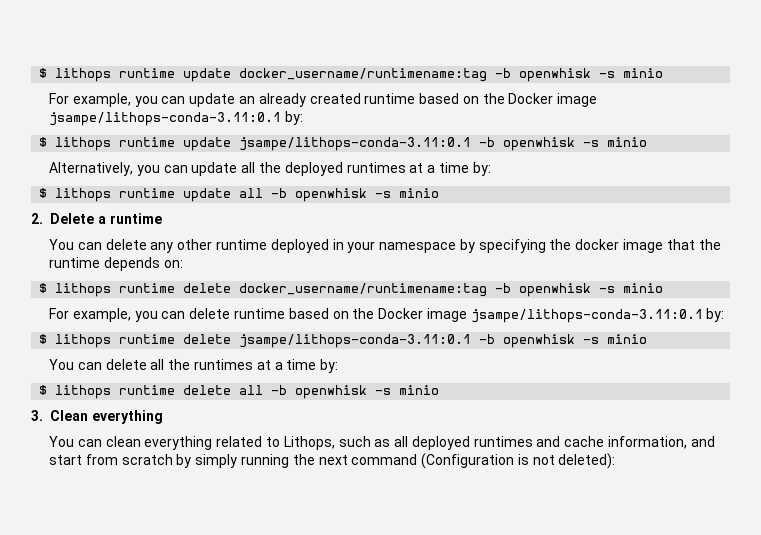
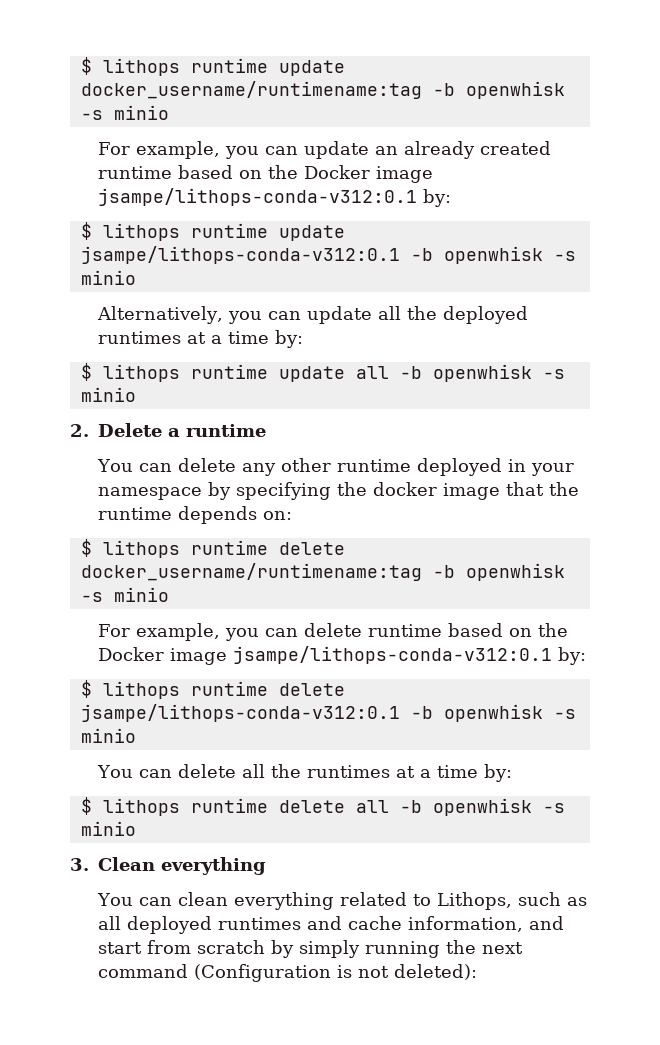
- For example, you can update an already created runtime based on the Docker image jsampe/lithops-conda-3.11:0.1 by:
- $ lithops runtime update jsampe/lithops-conda-3.11:0.1 -b openwhisk -s minio
+ For example, you can update an already created runtime based on the Docker image jsampe/lithops-conda-v312:0.1 by:
+ $ lithops runtime update jsampe/lithops-conda-v312:0.1 -b openwhisk -s minio
- For example, you can delete runtime based on the Docker image jsampe/lithops-conda-3.11:0.1 by:
- $ lithops runtime delete jsampe/lithops-conda-3.11:0.1 -b openwhisk -s minio
+ For example, you can delete runtime based on the Docker image jsampe/lithops-conda-v312:0.1 by:
+ $ lithops runtime delete jsampe/lithops-conda-v312:0.1 -b openwhisk -s minio

